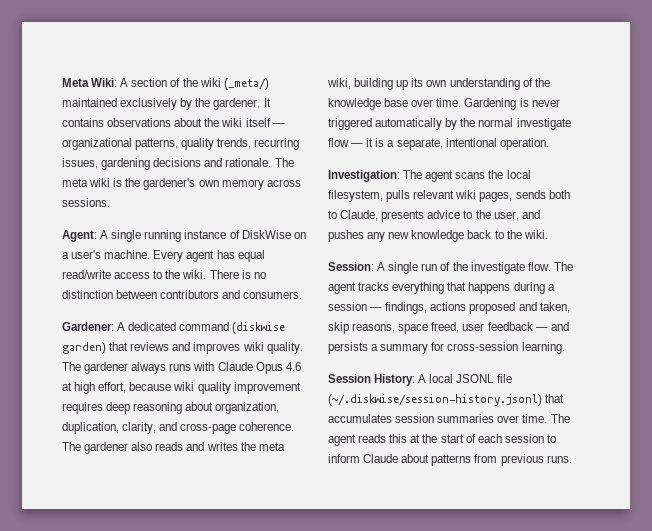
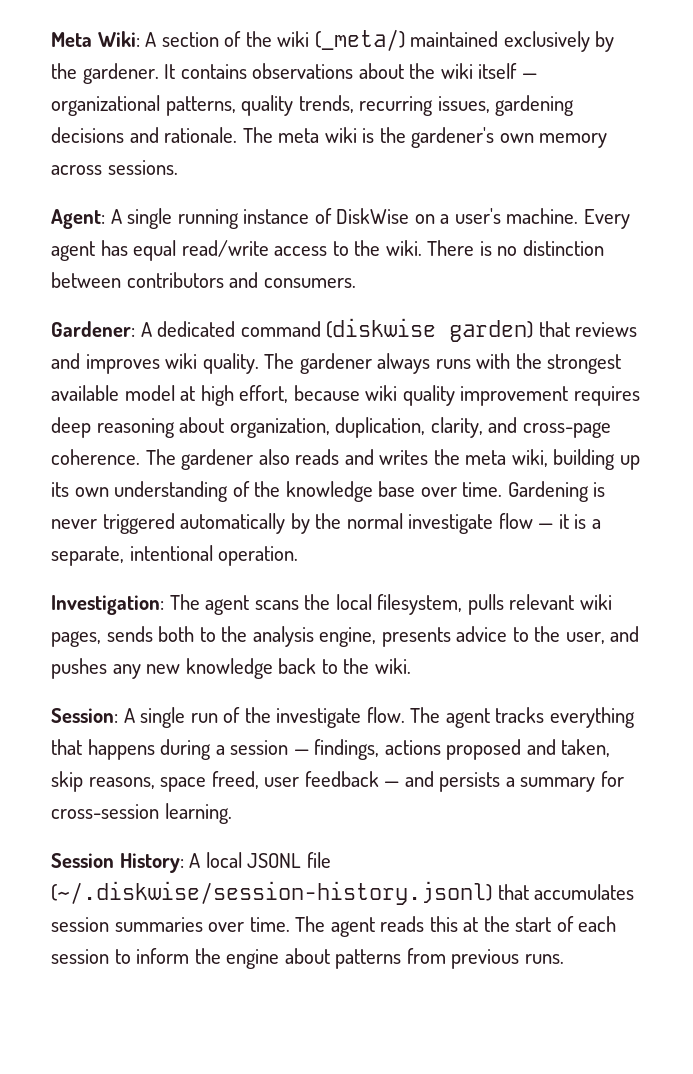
- The gardener always runs with Claude Opus 4.6 at high effort, because wiki quality improvement requires deep reasoning about organization, duplication, clarity, and cross-page coherence.
+ The gardener always runs with the strongest available model at high effort, because wiki quality improvement requires deep reasoning about organization, duplication, clarity, and cross-page coherence.
- Investigation: The agent scans the local filesystem, pulls relevant wiki pages, sends both to Claude, presents advice to the user, and pushes any new knowledge back to the wiki.
+ Investigation: The agent scans the local filesystem, pulls relevant wiki pages, sends both to the analysis engine, presents advice to the user, and pushes any new knowledge back to the wiki.
- The agent reads this at the start of each session to inform Claude about patterns from previous runs.
+ The agent reads this at the start of each session to inform the engine about patterns from previous runs.

